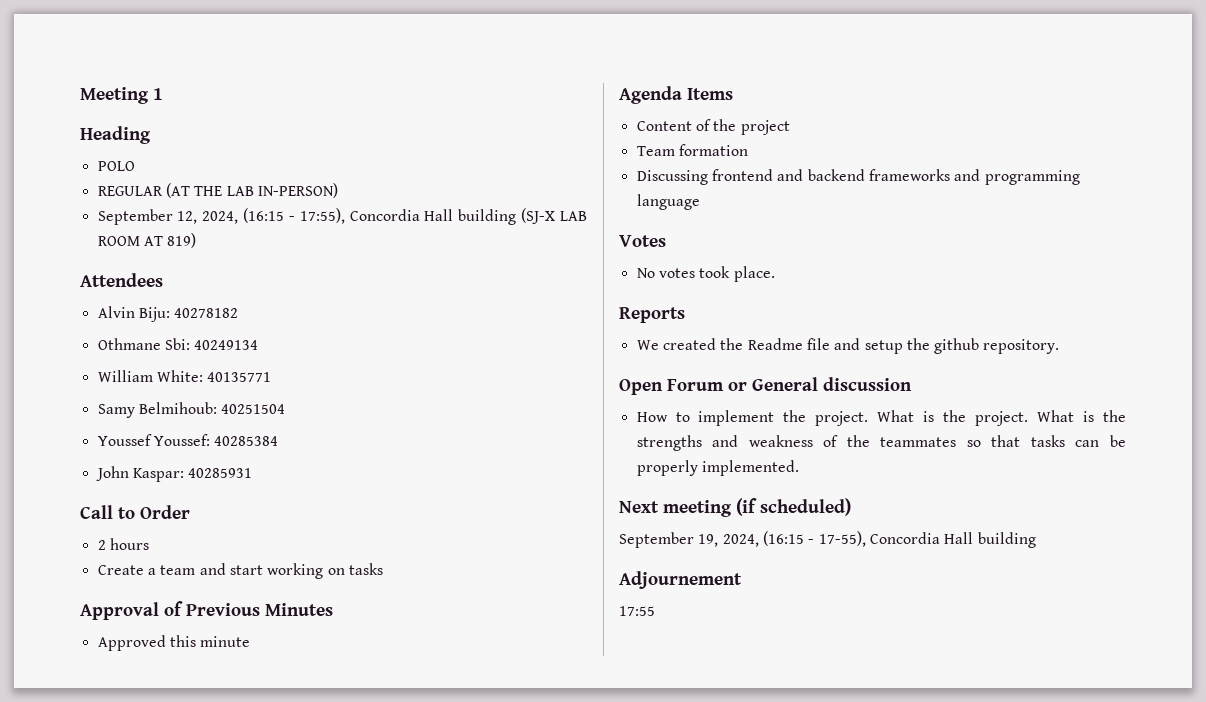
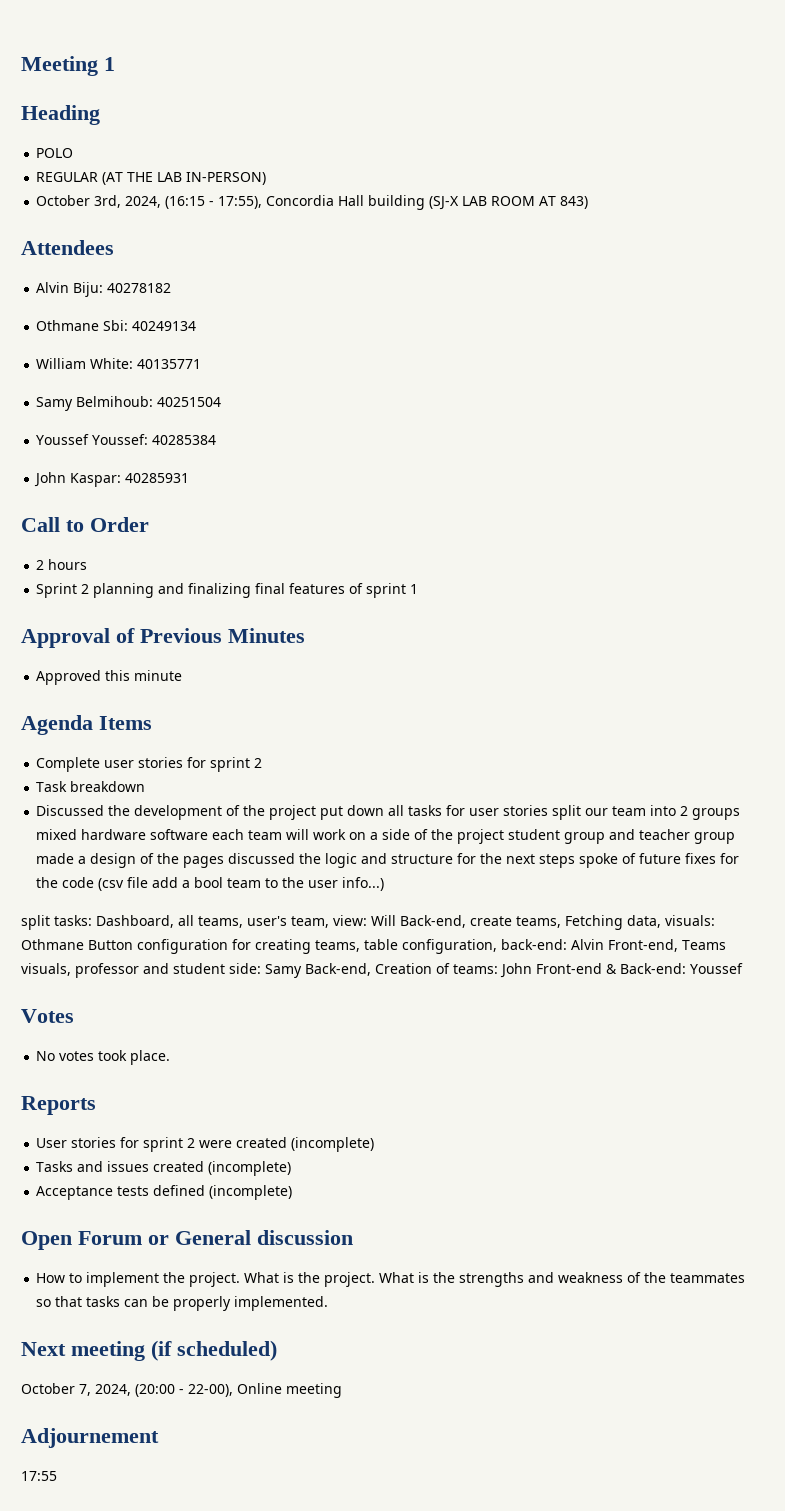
- September 12, 2024, (16:15 - 17:55), Concordia Hall building (SJ-X LAB ROOM AT 819)
+ October 3rd, 2024, (16:15 - 17:55), Concordia Hall building (SJ-X LAB ROOM AT 843)
- Create a team and start working on tasks
+ Sprint 2 planning and finalizing final features of sprint 1
- Content of the project
- Team formation
- Discussing frontend and backend frameworks and programming language
+ Complete user stories for sprint 2
+ Task breakdown
+ Discussed the development of the project put down all tasks for user stories split our team into 2 groups mixed hardware software each team will work on a side of the project student group and teacher group made a design of the pages discussed the logic and structure for the next steps spoke of future fixes for the code (csv file add a bool team to the user info...)
+ split tasks: Dashboard, all teams, user's team, view: Will Back-end, create teams, Fetching data, visuals: Othmane Button configuration for creating teams, table configuration, back-end: Alvin Front-end, Teams visuals, professor and student side: Samy Back-end, Creation of teams: John Front-end & Back-end: Youssef
- We created the Readme file and setup the github repository.
+ User stories for sprint 2 were created (incomplete)
+ Tasks and issues created (incomplete)
+ Acceptance tests defined (incomplete)
- September 19, 2024, (16:15 - 17-55), Concordia Hall building
+ October 7, 2024, (20:00 - 22-00), Online meeting

